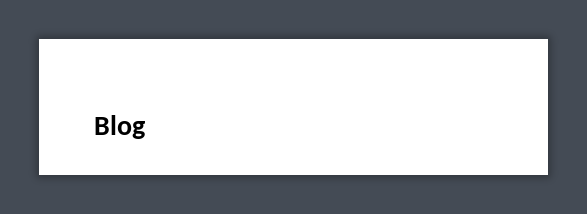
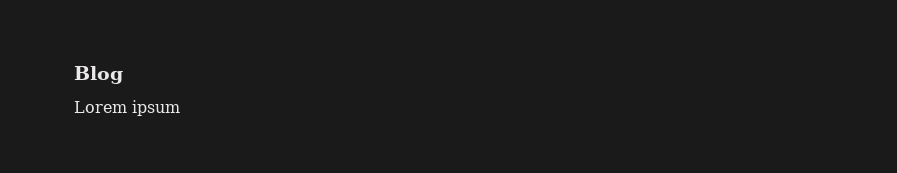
+ Lorem ipsum

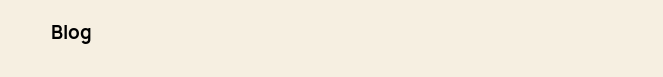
- Lorem ipsum

